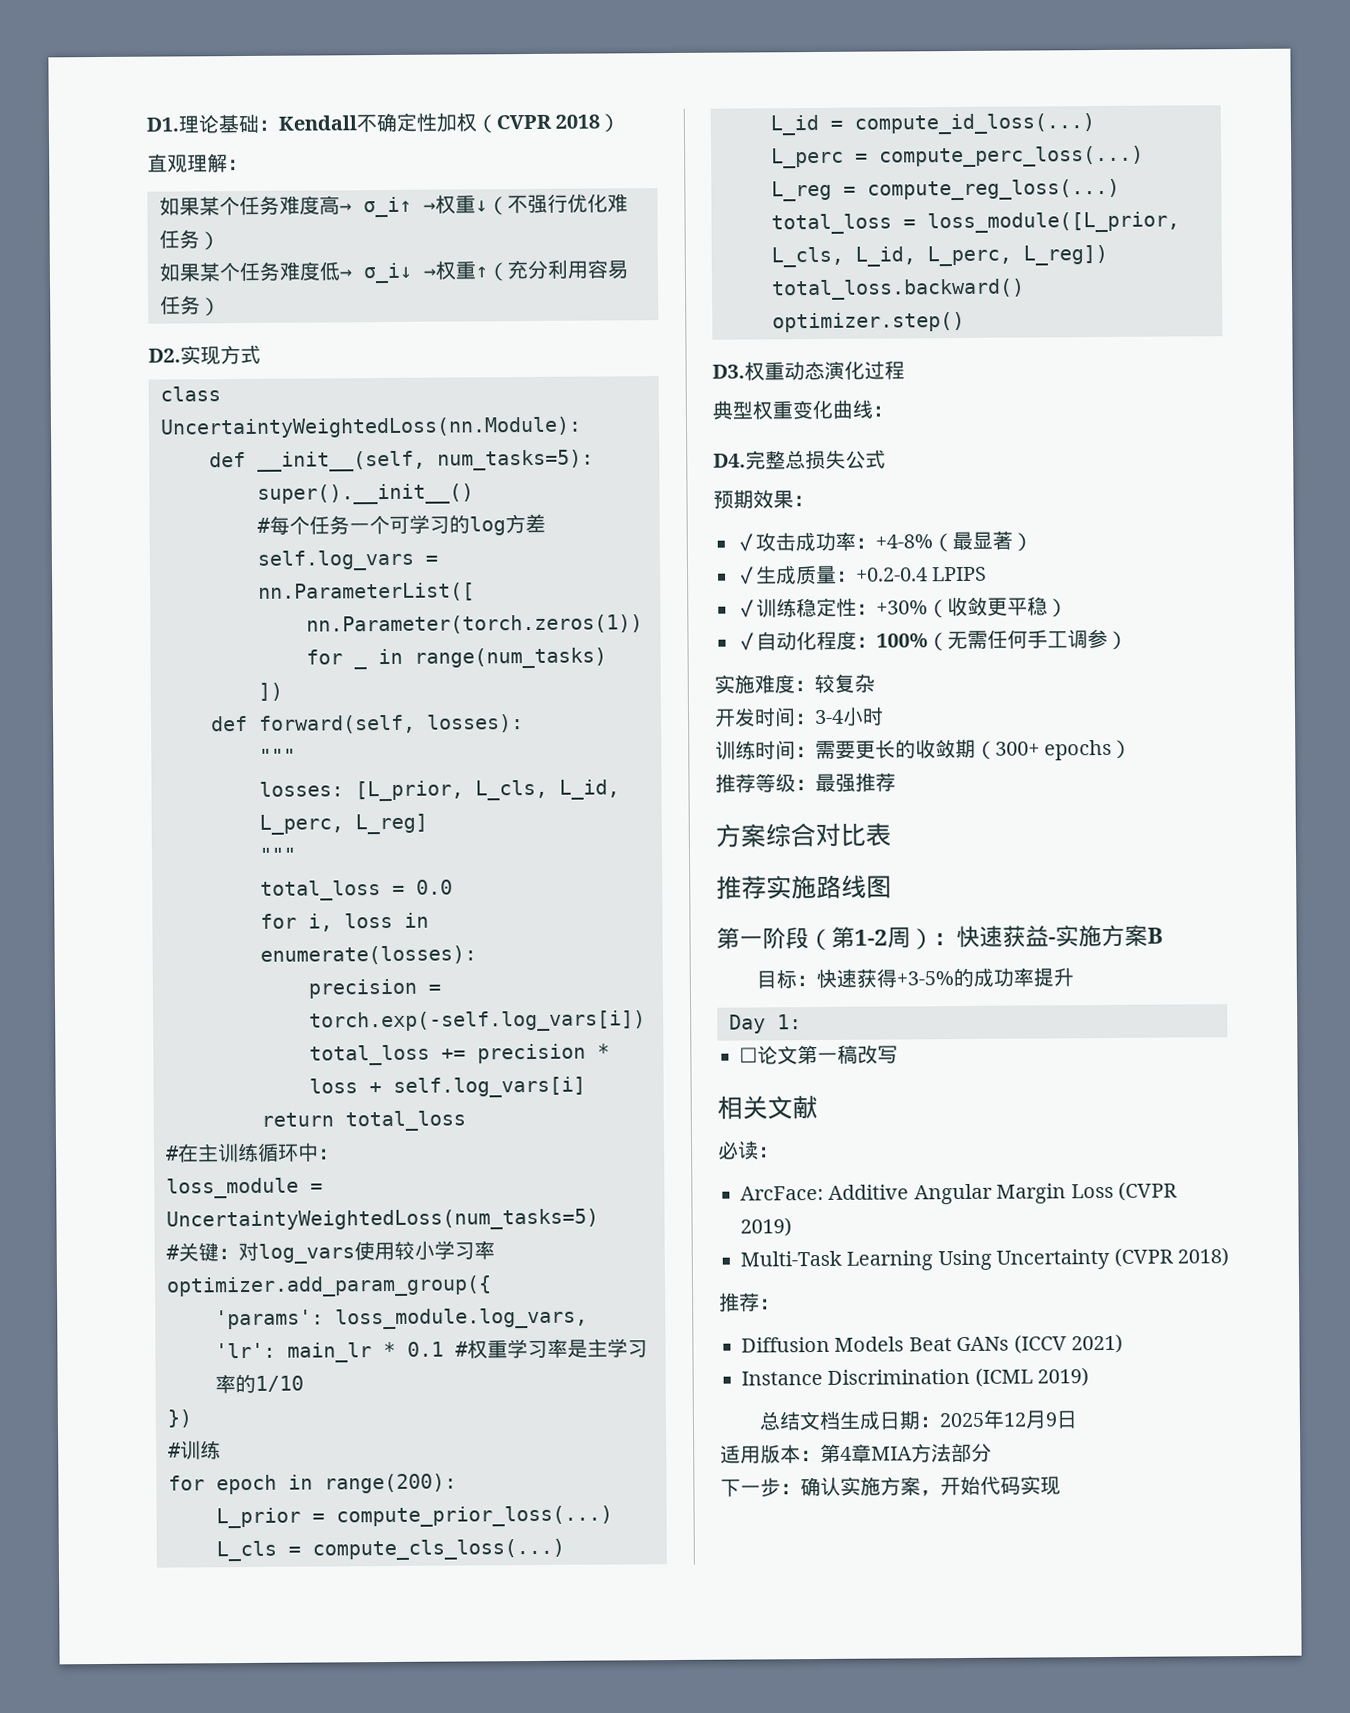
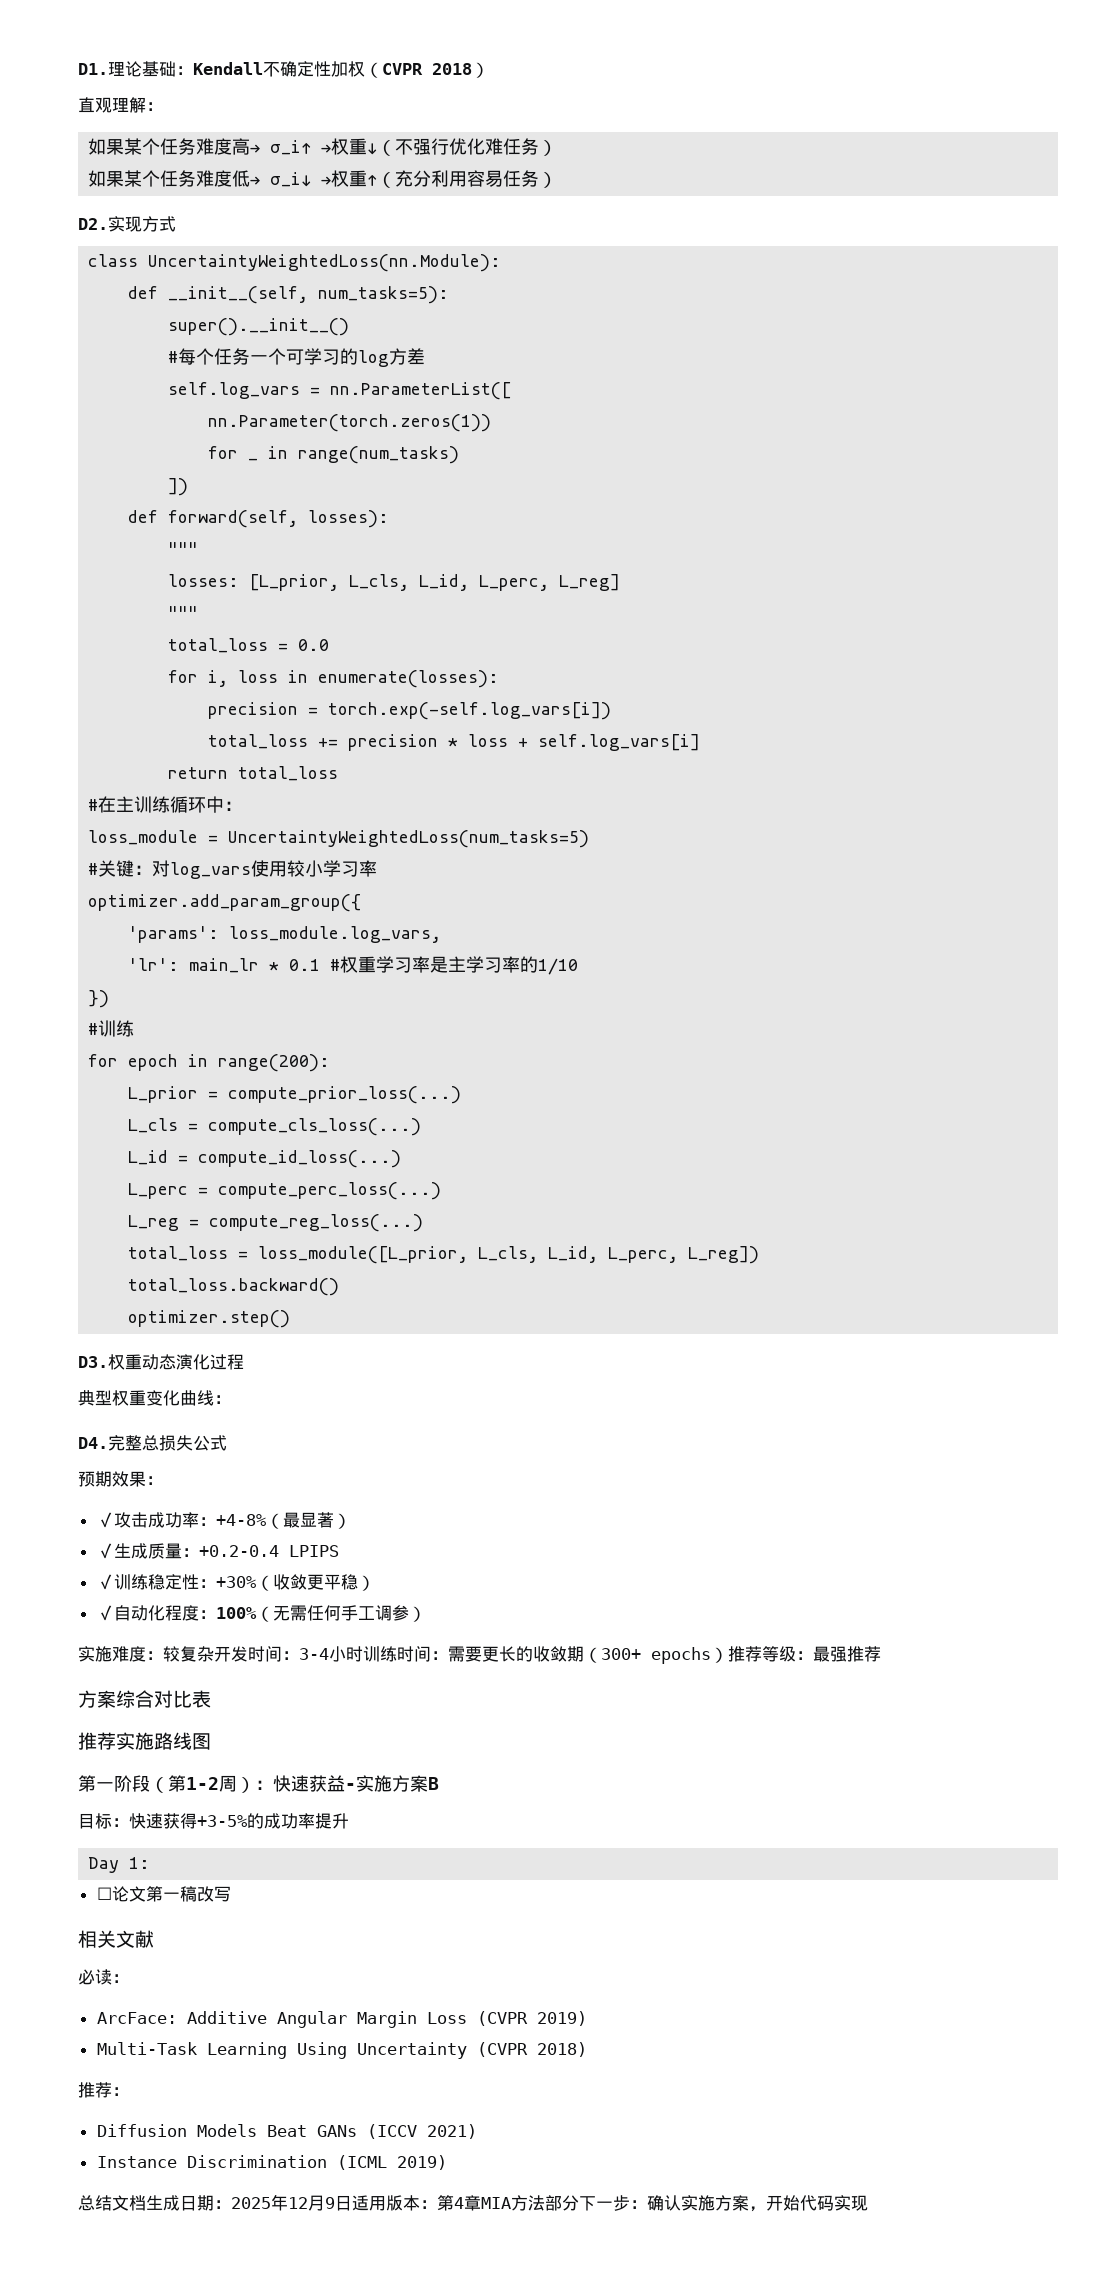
- 实施难度：较复杂
- 开发时间：3-4小时
- 训练时间：需要更长的收敛期（300+ epochs）
- 推荐等级：最强推荐
+ 实施难度：较复杂开发时间：3-4小时训练时间：需要更长的收敛期（300+ epochs）推荐等级：最强推荐
- 总结文档生成日期：2025年12月9日
- 适用版本：第4章MIA方法部分
- 下一步：确认实施方案，开始代码实现
+ 总结文档生成日期：2025年12月9日适用版本：第4章MIA方法部分下一步：确认实施方案，开始代码实现

